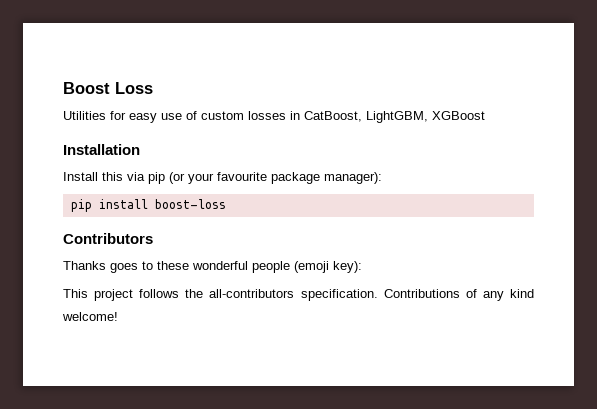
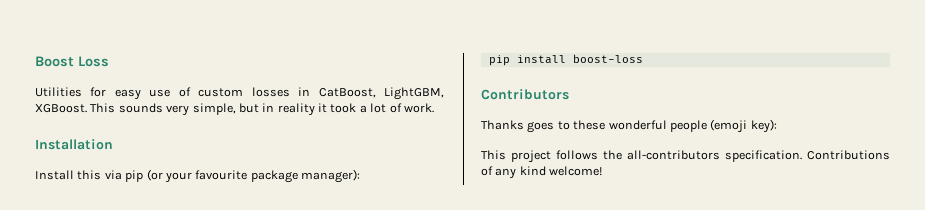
- Utilities for easy use of custom losses in CatBoost, LightGBM, XGBoost
+ Utilities for easy use of custom losses in CatBoost, LightGBM, XGBoost. This sounds very simple, but in reality it took a lot of work.

